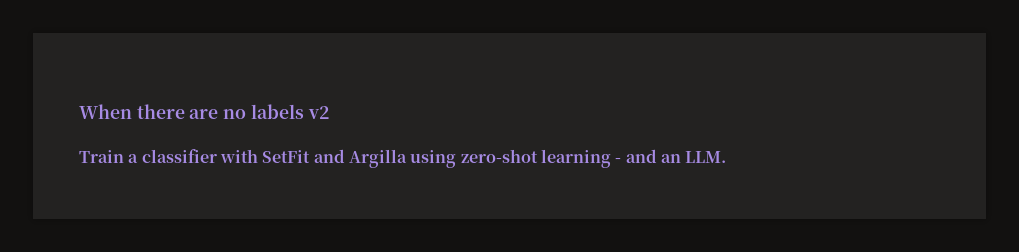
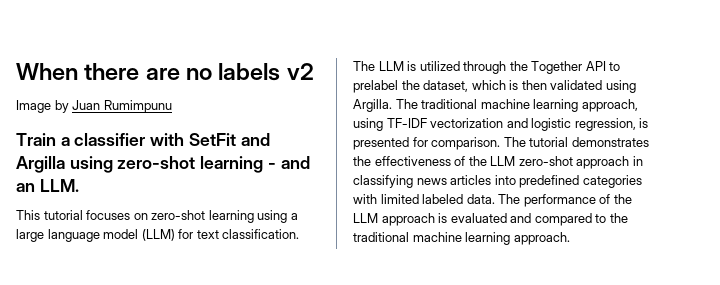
+ Image by Juan Rumimpunu
+ This tutorial focuses on zero-shot learning using a large language model (LLM) for text classification. The LLM is utilized through the Together API to prelabel the dataset, which is then validated using Argilla. The traditional machine learning approach, using TF-IDF vectorization and logistic regression, is presented for comparison. The tutorial demonstrates the effectiveness of the LLM zero-shot approach in classifying news articles into predefined categories with limited labeled data. The performance of the LLM approach is evaluated and compared to the traditional machine learning approach.

